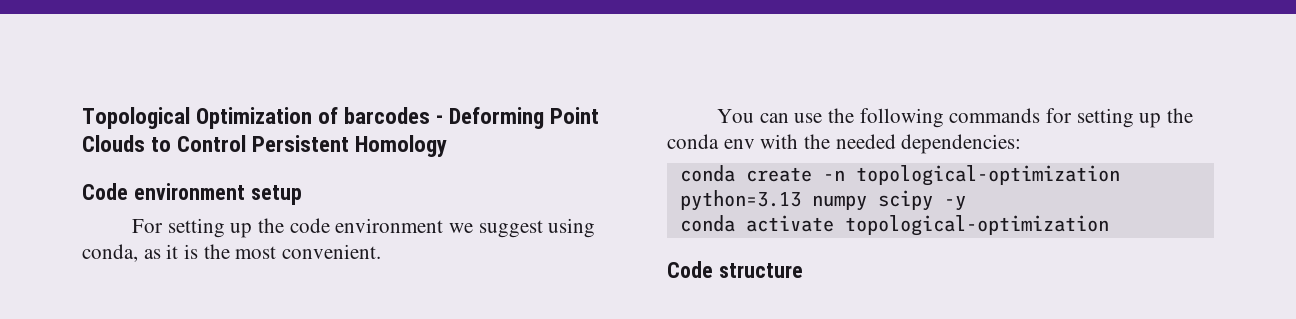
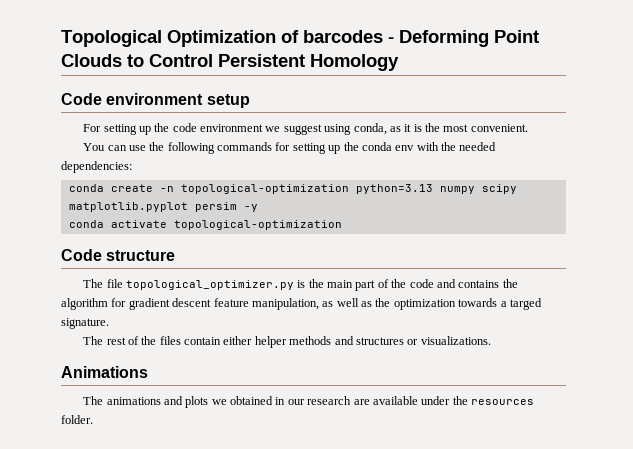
- conda create -n topological-optimization python=3.13 numpy scipy -y
+ conda create -n topological-optimization python=3.13 numpy scipy matplotlib.pyplot persim -y
+ The file topological_optimizer.py is the main part of the code and contains the algorithm for gradient descent feature manipulation, as well as the optimization towards a targed signature.
+ The rest of the files contain either helper methods and structures or visualizations.
+ Animations
+ The animations and plots we obtained in our research are available under the resources folder.

